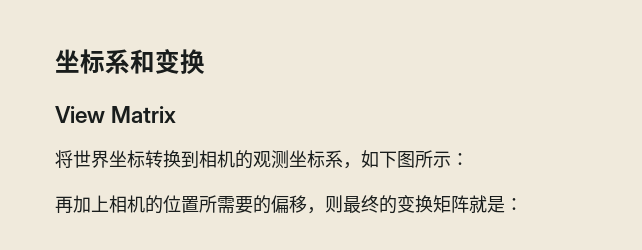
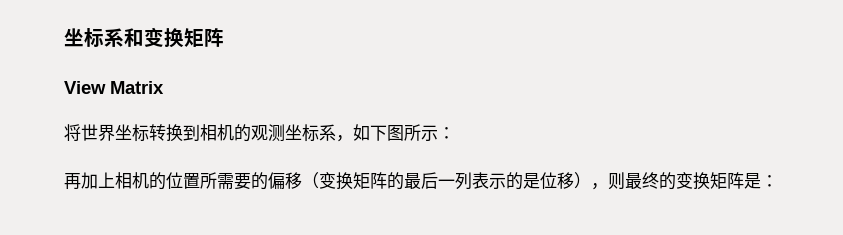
- 坐标系和变换
+ 坐标系和变换矩阵
- 再加上相机的位置所需要的偏移，则最终的变换矩阵就是：
+ 再加上相机的位置所需要的偏移（变换矩阵的最后一列表示的是位移），则最终的变换矩阵是：

